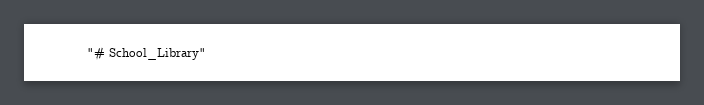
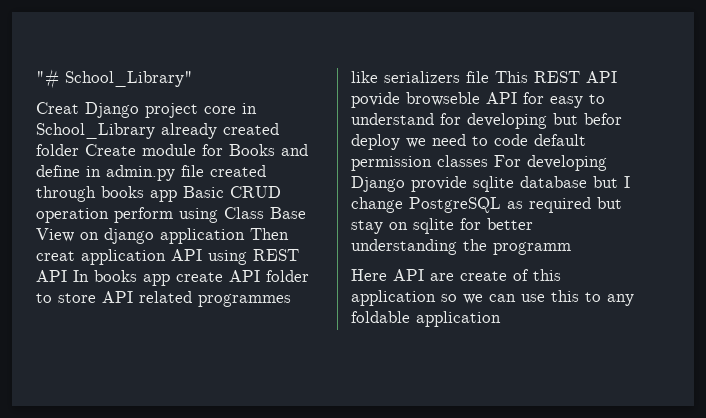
+ Creat Django project core in School_Library already created folder Create module for Books and define in admin.py file created through books app Basic CRUD operation perform using Class Base View on django application Then creat application API using REST API In books app create API folder to store API related programmes like serializers file This REST API povide browseble API for easy to understand for developing but befor deploy we need to code default permission classes For developing Django provide sqlite database but I change PostgreSQL as required but stay on sqlite for better understanding the programm
+ Here API are create of this application so we can use this to any foldable application

